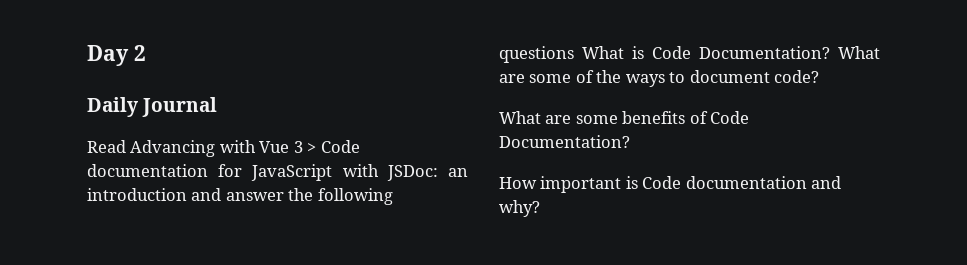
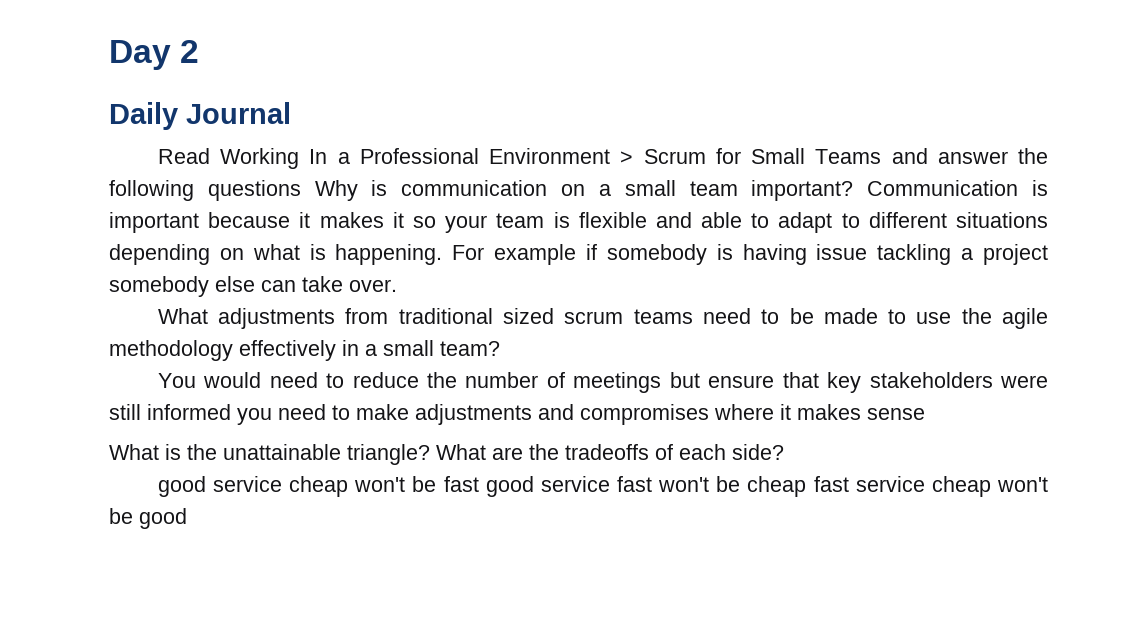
- Read Advancing with Vue 3 > Code documentation for JavaScript with JSDoc: an introduction and answer the following questions What is Code Documentation? What are some of the ways to document code?
- What are some benefits of Code Documentation?
- How important is Code documentation and why?
+ Read Working In a Professional Environment > Scrum for Small Teams and answer the following questions Why is communication on a small team important? Communication is important because it makes it so your team is flexible and able to adapt to different situations depending on what is happening. For example if somebody is having issue tackling a project somebody else can take over.
+ What adjustments from traditional sized scrum teams need to be made to use the agile methodology effectively in a small team?
+ You would need to reduce the number of meetings but ensure that key stakeholders were still informed you need to make adjustments and compromises where it makes sense
+ What is the unattainable triangle? What are the tradeoffs of each side?
+ good service cheap won't be fast good service fast won't be cheap fast service cheap won't be good

